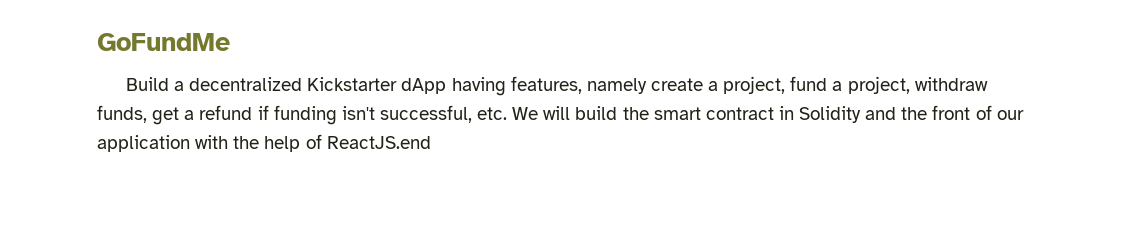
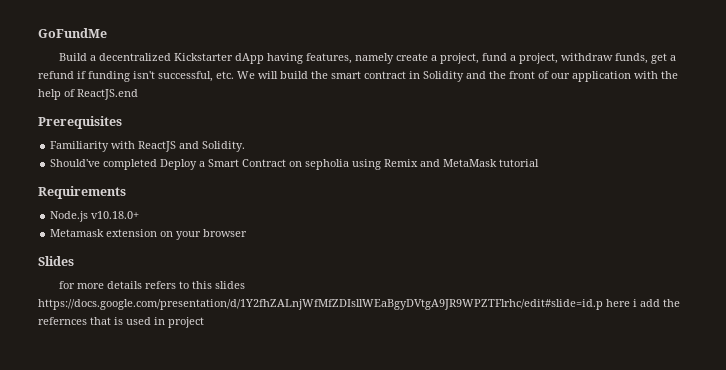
+ Prerequisites
+ Familiarity with ReactJS and Solidity.
+ Should've completed Deploy a Smart Contract on sepholia using Remix and MetaMask tutorial
+ Requirements
+ Node.js v10.18.0+
+ Metamask extension on your browser
+ Slides
+ for more details refers to this slides https://docs.google.com/presentation/d/1Y2fhZALnjWfMfZDIsllWEaBgyDVtgA9JR9WPZTFlrhc/edit#slide=id.p here i add the refernces that is used in project

